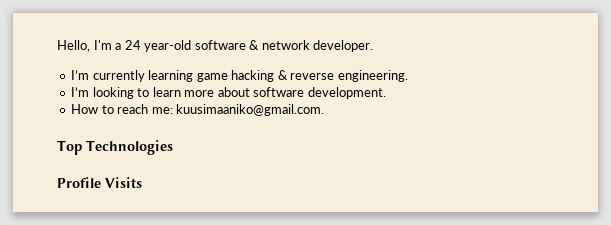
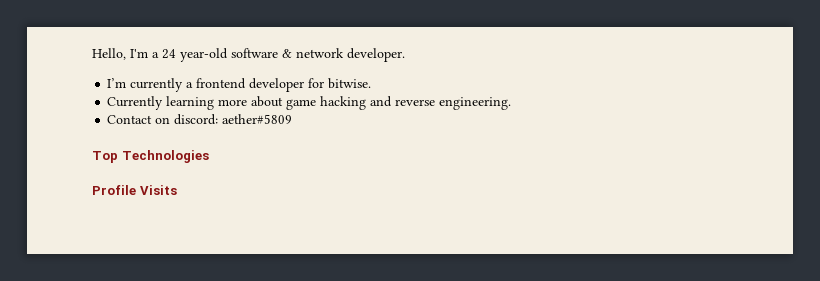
- I’m currently learning game hacking & reverse engineering.
+ I’m currently a frontend developer for bitwise.
+ Currently learning more about game hacking and reverse engineering.
- I’m looking to learn more about software development.
- How to reach me: kuusimaaniko@gmail.com.
+ Contact on discord: aether#5809

